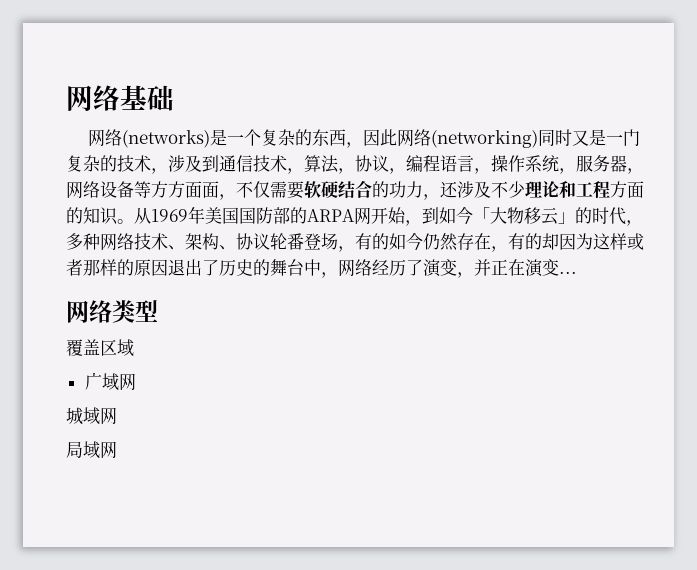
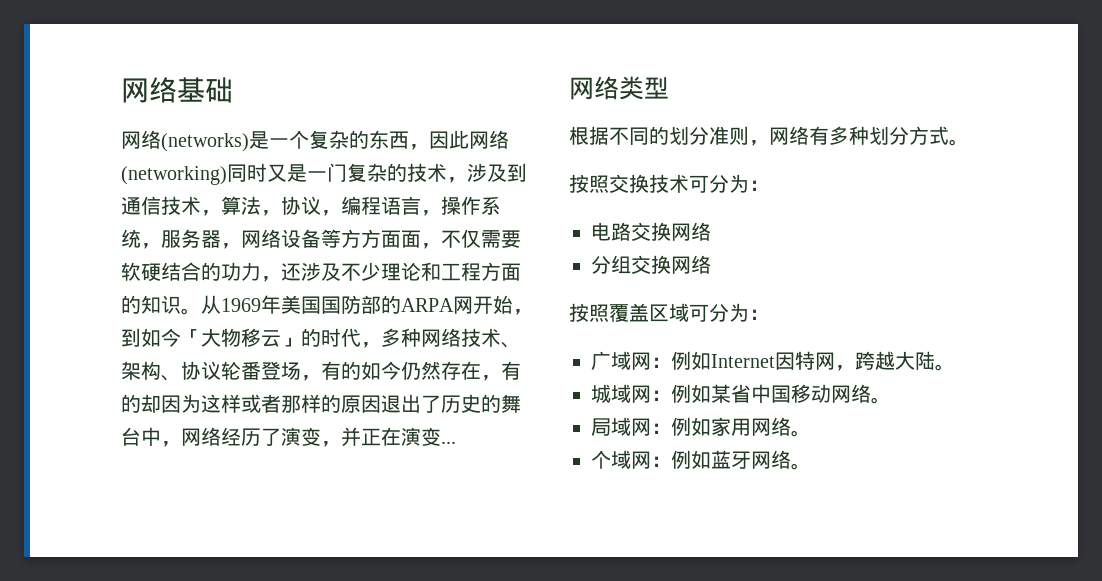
- 覆盖区域
+ 根据不同的划分准则，网络有多种划分方式。
+ 按照交换技术可分为：
+ 电路交换网络
+ 分组交换网络
+ 按照覆盖区域可分为：
- 广域网
- 城域网
- 局域网
+ 广域网：例如Internet因特网，跨越大陆。
+ 城域网：例如某省中国移动网络。
+ 局域网：例如家用网络。
+ 个域网：例如蓝牙网络。

